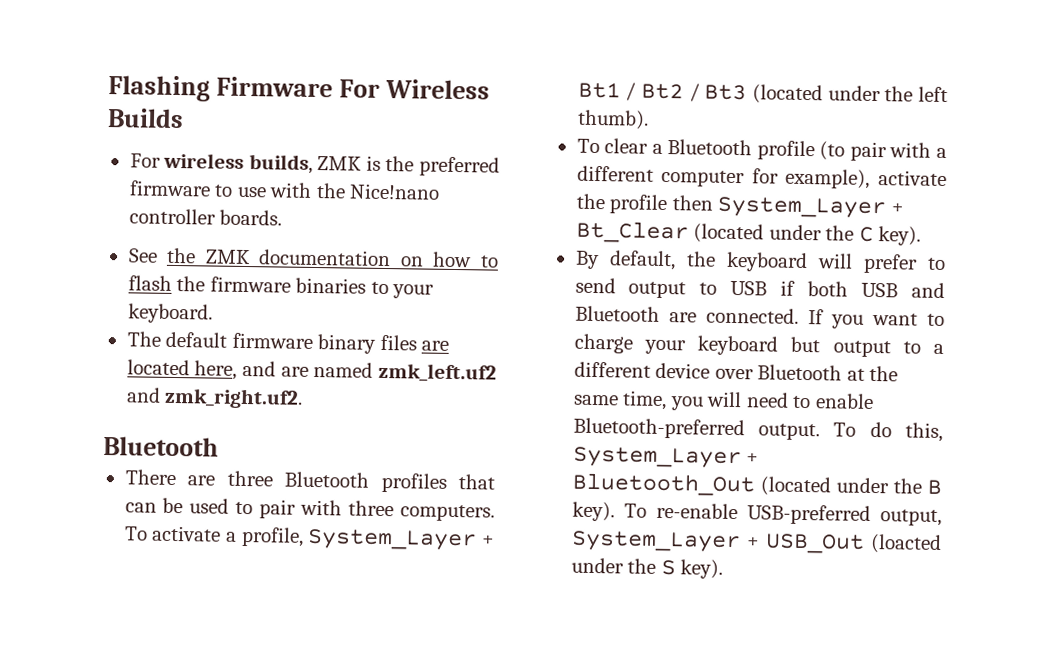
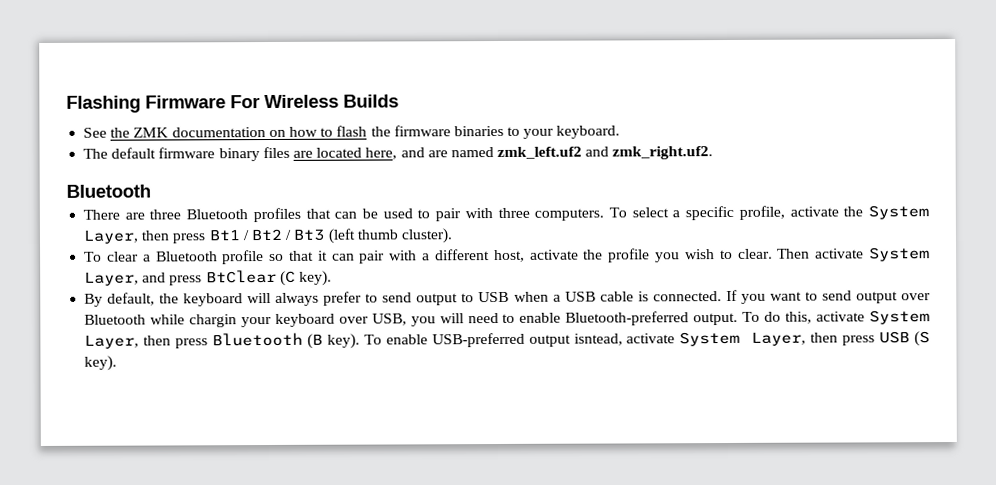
- For wireless builds, ZMK is the preferred firmware to use with the Nice!nano controller boards.
- To activate a profile, System_Layer + Bt1 / Bt2 / Bt3 (located under the left thumb).
+ To select a specific profile, activate the System Layer, then press Bt1 / Bt2 / Bt3 (left thumb cluster).
- To clear a Bluetooth profile (to pair with a different computer for example), activate the profile then System_Layer + Bt_Clear (located under the C key).
+ To clear a Bluetooth profile so that it can pair with a different host, activate the profile you wish to clear. Then activate System Layer, and press BtClear (C key).
- By default, the keyboard will prefer to send output to USB if both USB and Bluetooth are connected.
+ By default, the keyboard will always prefer to send output to USB when a USB cable is connected.
- If you want to charge your keyboard but output to a different device over Bluetooth at the same time, you will need to enable Bluetooth-preferred output.
+ If you want to send output over Bluetooth while chargin your keyboard over USB, you will need to enable Bluetooth-preferred output.
- To do this, System_Layer + Bluetooth_Out (located under the B key). To re-enable USB-preferred output, System_Layer + USB_Out (loacted under the S key).
+ To do this, activate System Layer, then press Bluetooth (B key). To enable USB-preferred output isntead, activate System Layer, then press USB (S key).

